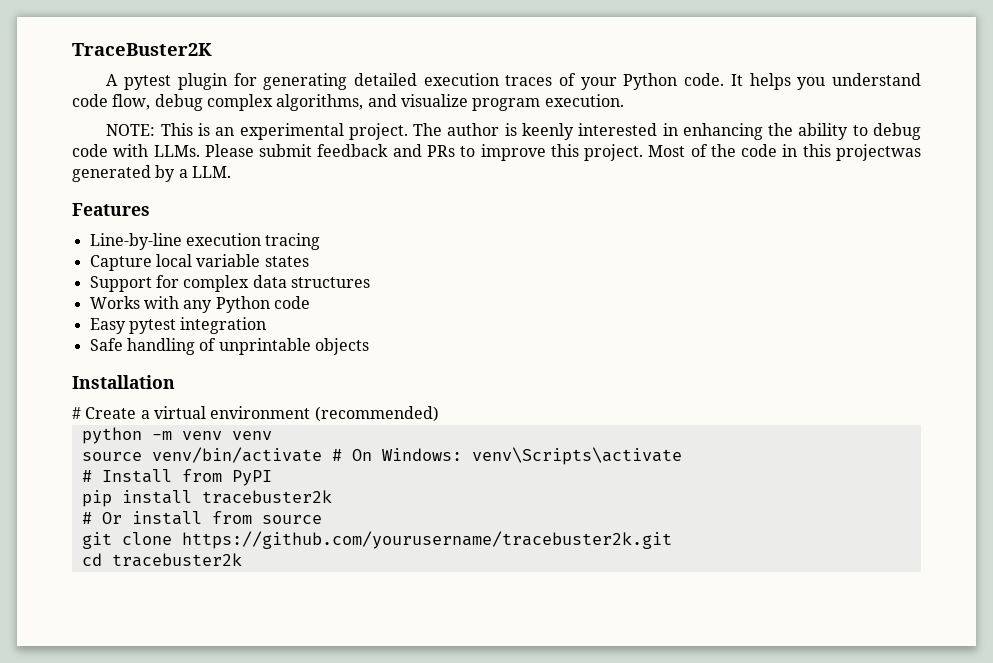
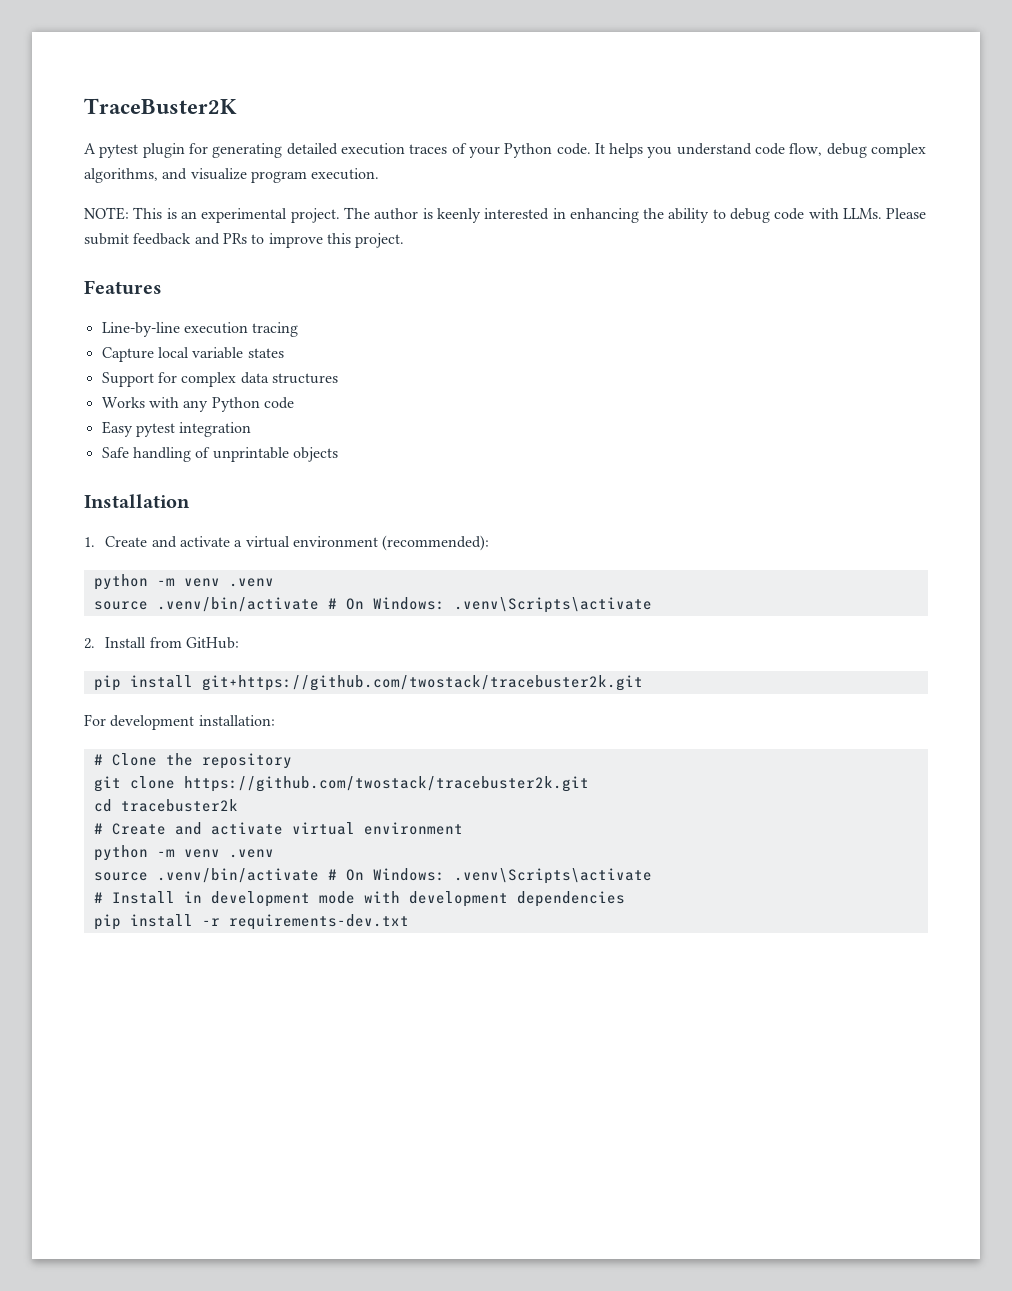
- Most of the code in this projectwas generated by a LLM.
- # Create a virtual environment (recommended)
- python -m venv venv
- source venv/bin/activate # On Windows: venv\Scripts\activate
- # Install from PyPI
- pip install tracebuster2k
- # Or install from source
- git clone https://github.com/yourusername/tracebuster2k.git
+ 1. Create and activate a virtual environment (recommended):
+ python -m venv .venv
+ source .venv/bin/activate # On Windows: .venv\Scripts\activate
+ 2. Install from GitHub:
+ pip install git+https://github.com/twostack/tracebuster2k.git
+ For development installation:
+ # Clone the repository
+ git clone https://github.com/twostack/tracebuster2k.git
  cd tracebuster2k
+ # Create and activate virtual environment
+ python -m venv .venv
+ source .venv/bin/activate # On Windows: .venv\Scripts\activate
+ # Install in development mode with development dependencies
+ pip install -r requirements-dev.txt

